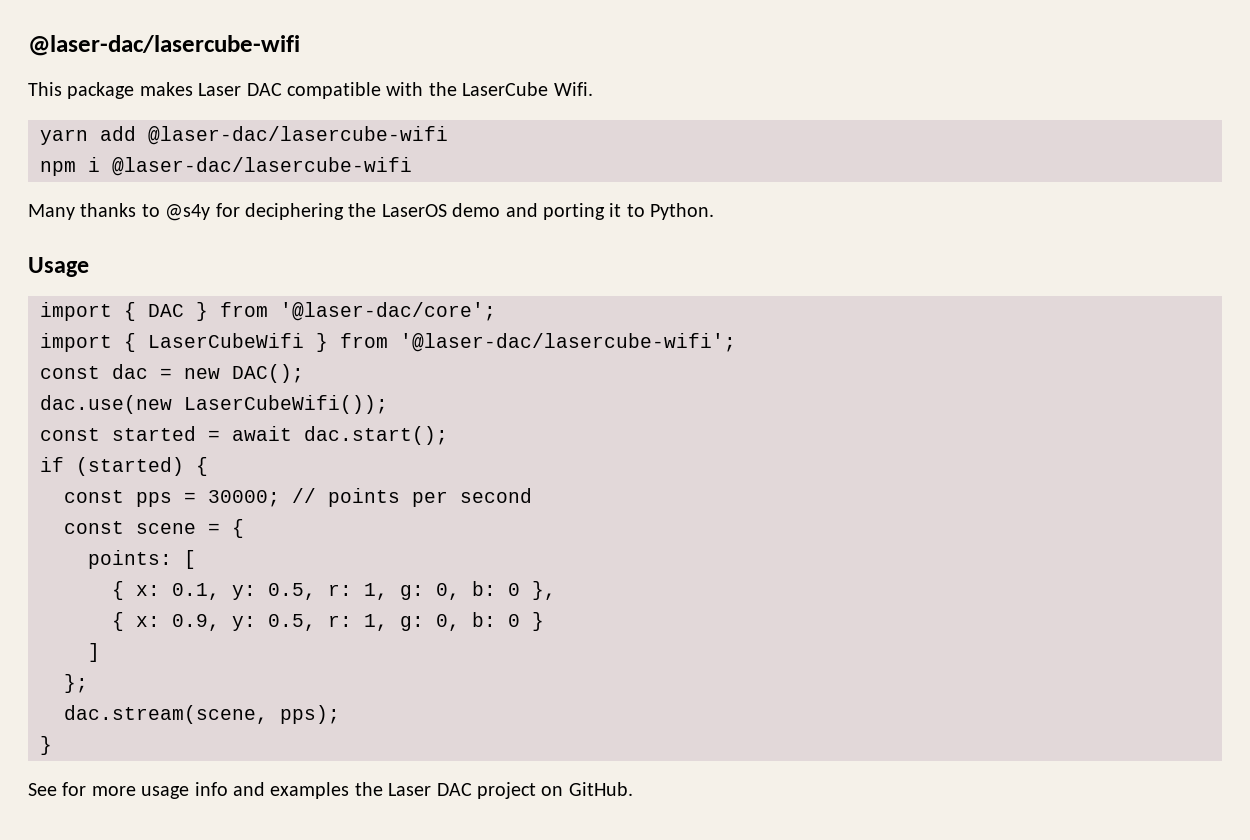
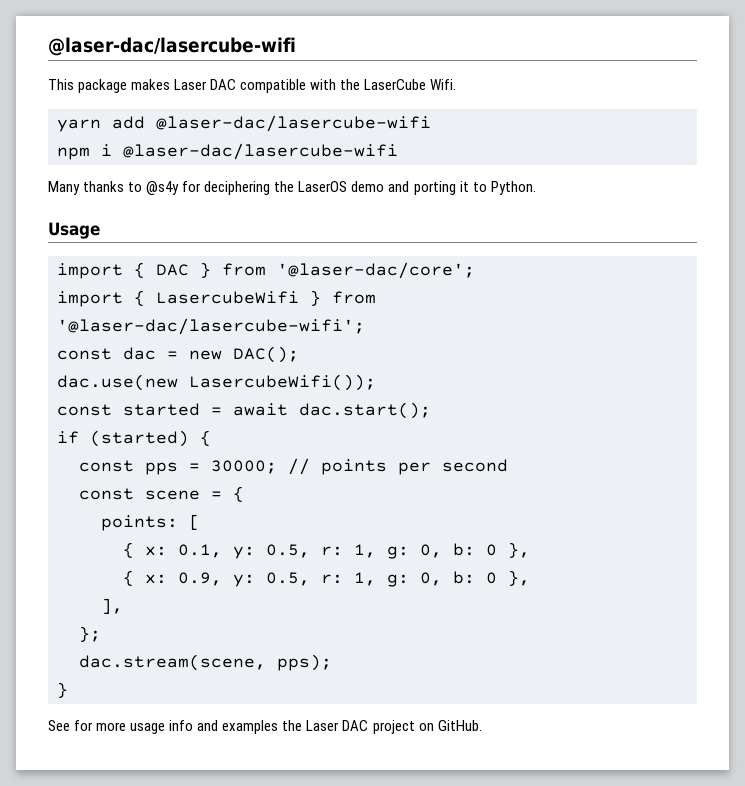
- import { LaserCubeWifi } from '@laser-dac/lasercube-wifi';
+ import { LasercubeWifi } from '@laser-dac/lasercube-wifi';
- dac.use(new LaserCubeWifi());
+ dac.use(new LasercubeWifi());
- { x: 0.9, y: 0.5, r: 1, g: 0, b: 0 }
- ]
+ { x: 0.9, y: 0.5, r: 1, g: 0, b: 0 },
+ ],

